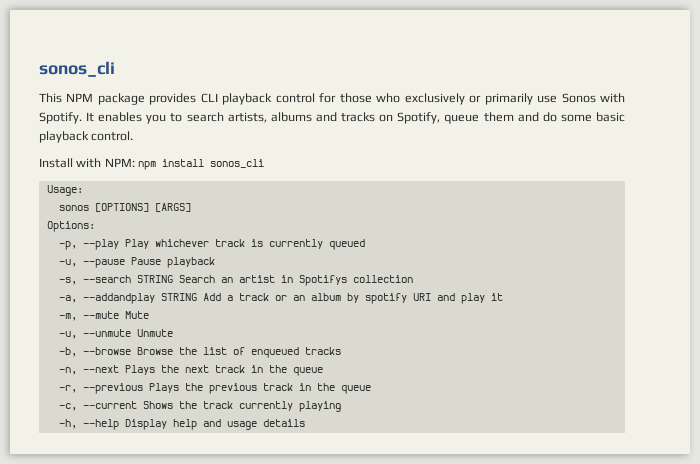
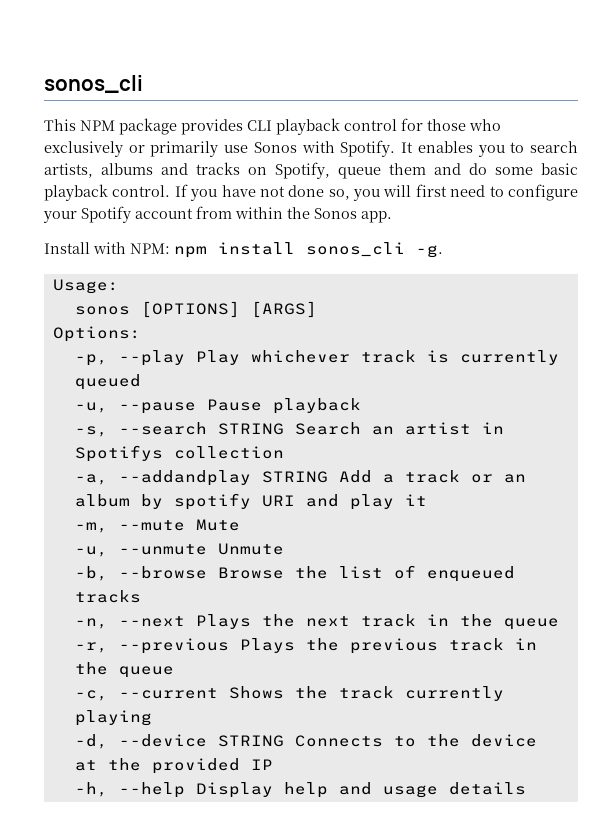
+ If you have not done so, you will first need to configure your Spotify account from within the Sonos app.
- Install with NPM: npm install sonos_cli
+ Install with NPM: npm install sonos_cli -g.
+ -d, --device STRING Connects to the device at the provided IP

